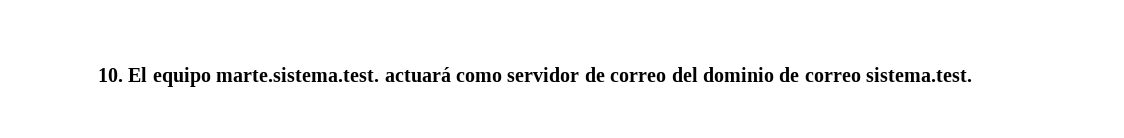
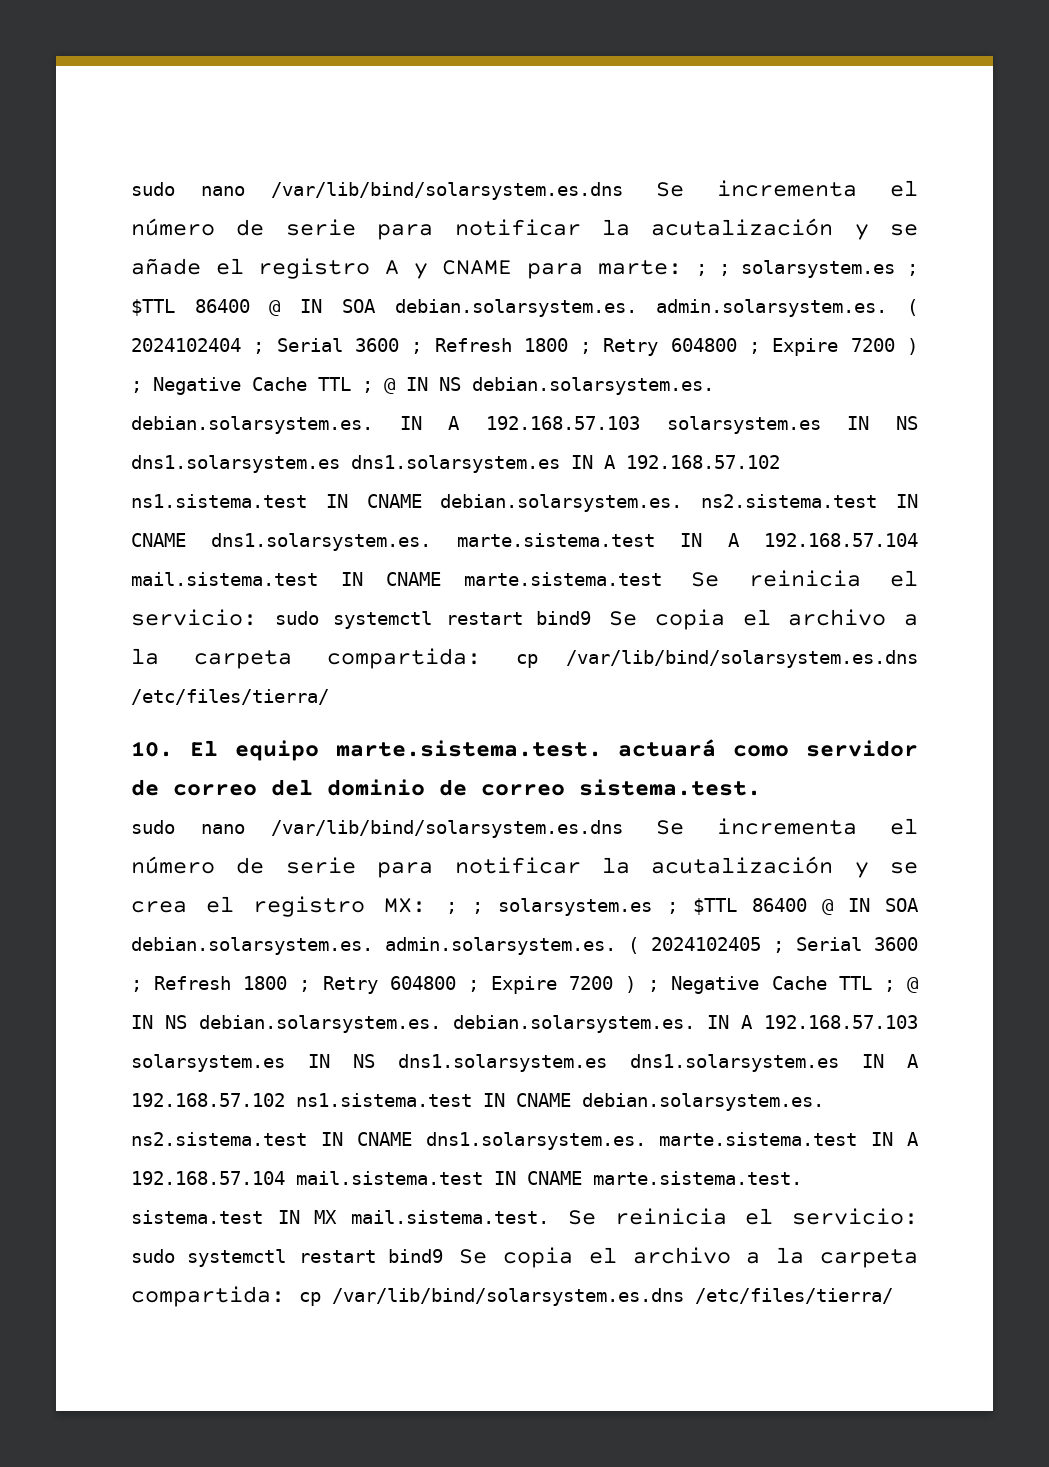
+ sudo nano /var/lib/bind/solarsystem.es.dns Se incrementa el número de serie para notificar la acutalización y se añade el registro A y CNAME para marte: ; ; solarsystem.es ; $TTL 86400 @ IN SOA debian.solarsystem.es. admin.solarsystem.es. ( 2024102404 ; Serial 3600 ; Refresh 1800 ; Retry 604800 ; Expire 7200 ) ; Negative Cache TTL ; @ IN NS debian.solarsystem.es. debian.solarsystem.es. IN A 192.168.57.103 solarsystem.es IN NS dns1.solarsystem.es dns1.solarsystem.es IN A 192.168.57.102 ns1.sistema.test IN CNAME debian.solarsystem.es. ns2.sistema.test IN CNAME dns1.solarsystem.es. marte.sistema.test IN A 192.168.57.104 mail.sistema.test IN CNAME marte.sistema.test Se reinicia el servicio: sudo systemctl restart bind9 Se copia el archivo a la carpeta compartida: cp /var/lib/bind/solarsystem.es.dns /etc/files/tierra/
+ sudo nano /var/lib/bind/solarsystem.es.dns Se incrementa el número de serie para notificar la acutalización y se crea el registro MX: ; ; solarsystem.es ; $TTL 86400 @ IN SOA debian.solarsystem.es. admin.solarsystem.es. ( 2024102405 ; Serial 3600 ; Refresh 1800 ; Retry 604800 ; Expire 7200 ) ; Negative Cache TTL ; @ IN NS debian.solarsystem.es. debian.solarsystem.es. IN A 192.168.57.103 solarsystem.es IN NS dns1.solarsystem.es dns1.solarsystem.es IN A 192.168.57.102 ns1.sistema.test IN CNAME debian.solarsystem.es. ns2.sistema.test IN CNAME dns1.solarsystem.es. marte.sistema.test IN A 192.168.57.104 mail.sistema.test IN CNAME marte.sistema.test. sistema.test IN MX mail.sistema.test. Se reinicia el servicio: sudo systemctl restart bind9 Se copia el archivo a la carpeta compartida: cp /var/lib/bind/solarsystem.es.dns /etc/files/tierra/

